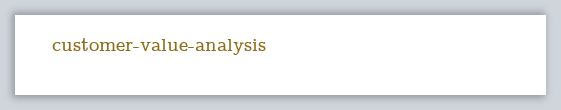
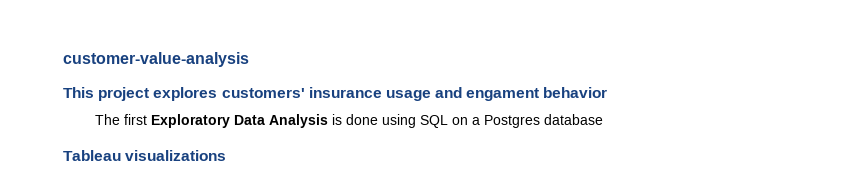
+ This project explores customers' insurance usage and engament behavior
+ The first Exploratory Data Analysis is done using SQL on a Postgres database
+ Tableau visualizations

